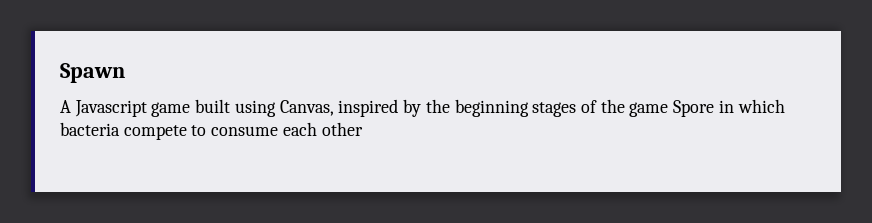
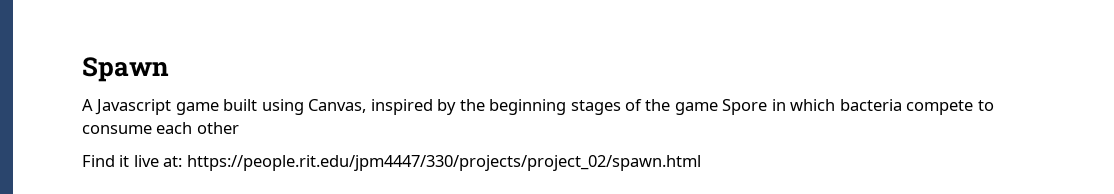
+ Find it live at: https://people.rit.edu/jpm4447/330/projects/project_02/spawn.html

